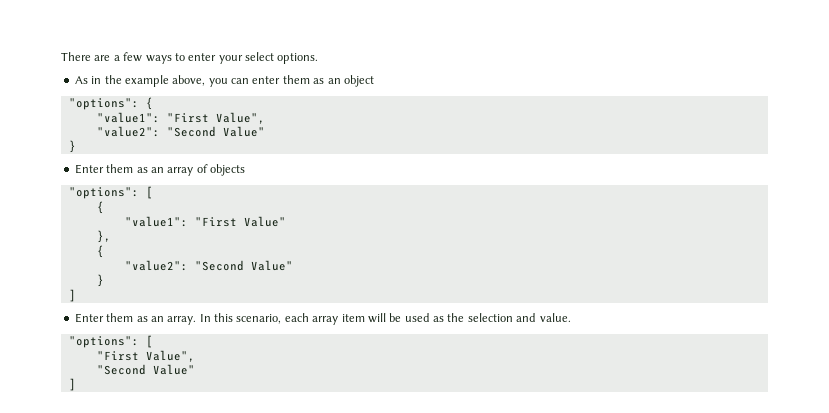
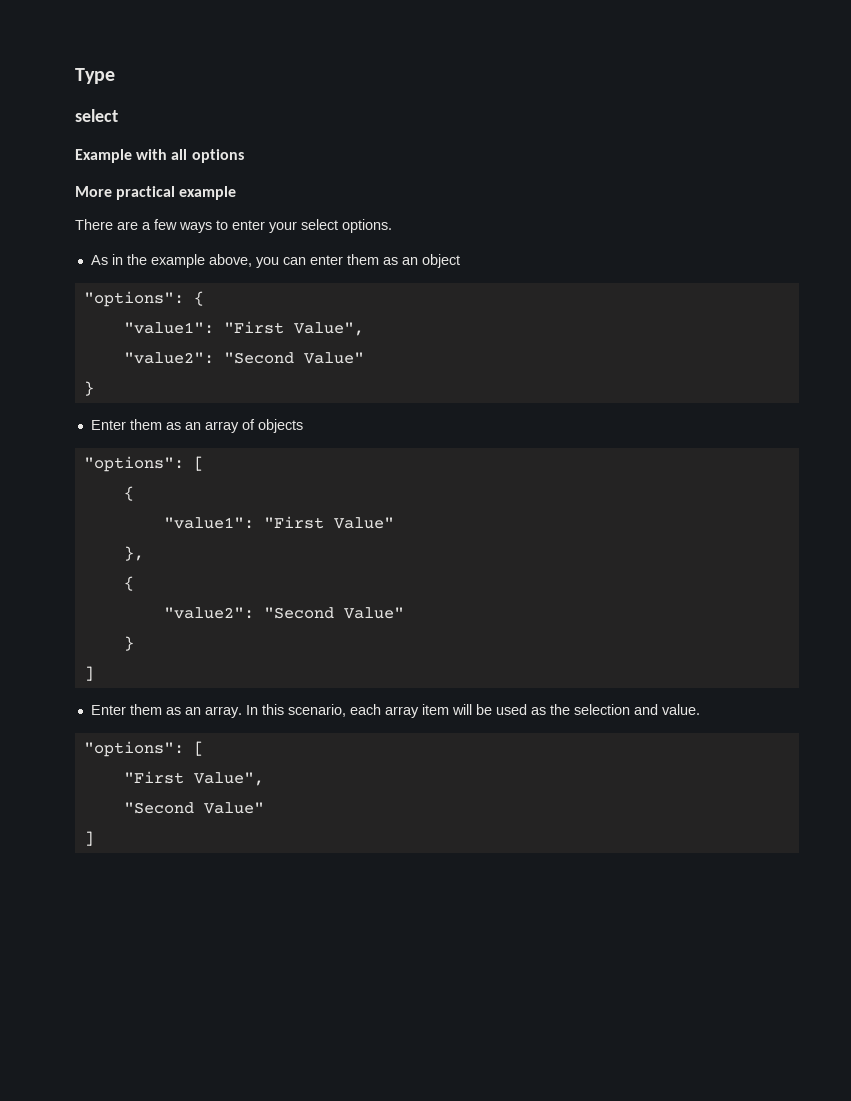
+ Type
+ select
+ Example with all options
+ More practical example

